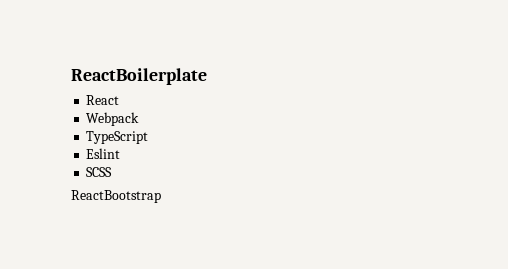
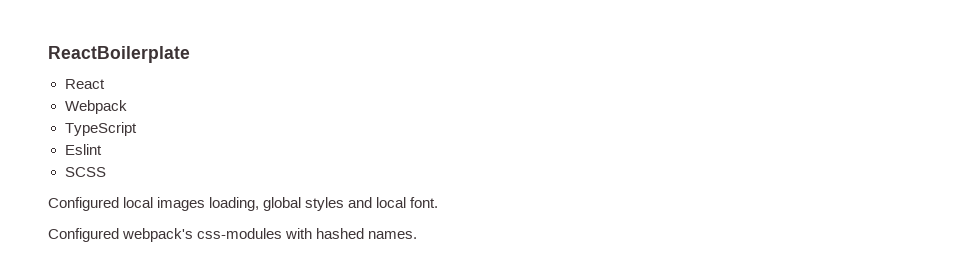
- ReactBootstrap
+ Configured local images loading, global styles and local font.
+ Configured webpack's css-modules with hashed names.

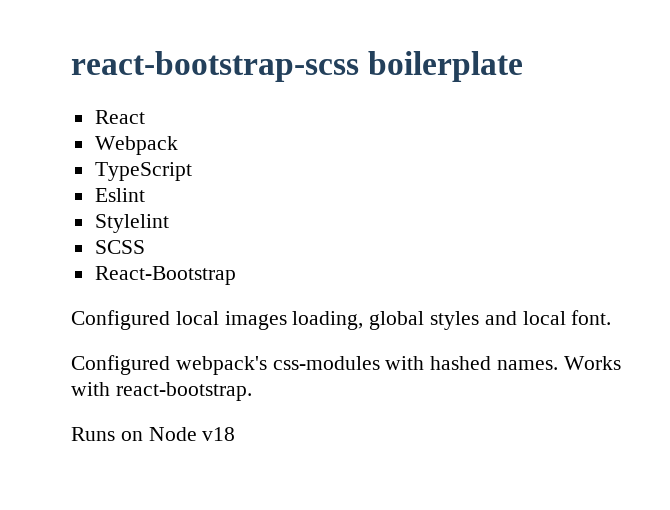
- ReactBoilerplate
+ react-bootstrap-scss boilerplate
+ Stylelint
+ React-Bootstrap
+ Works with react-bootstrap.
+ Runs on Node v18

